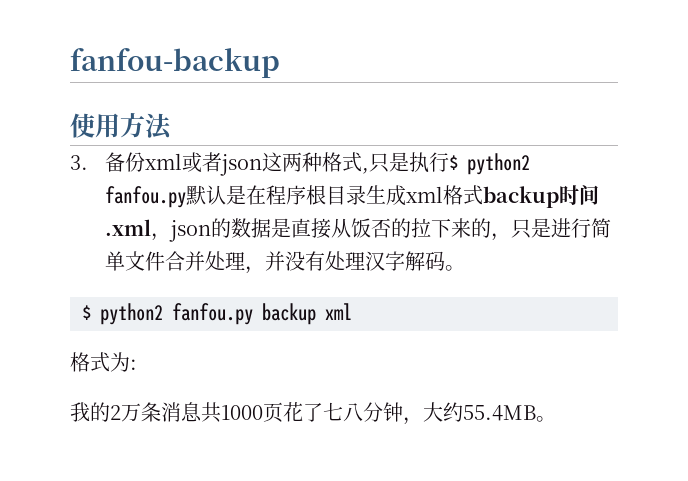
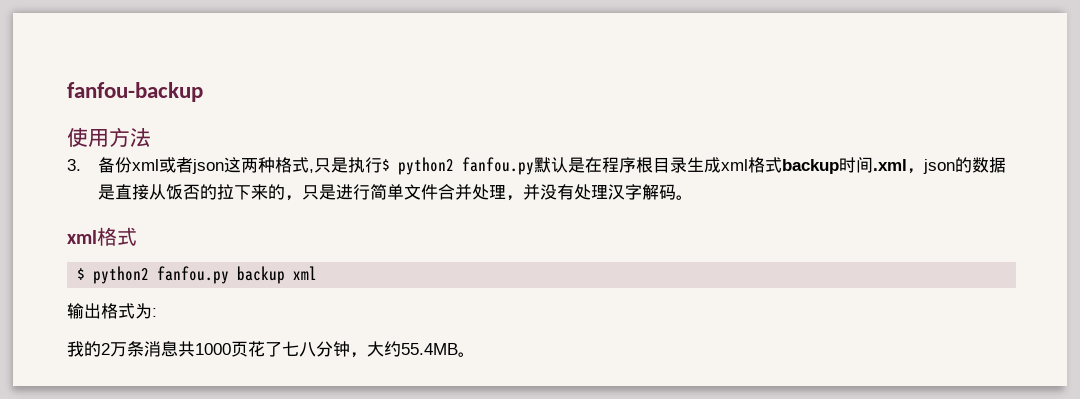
  3.备份xml或者json这两种格式,只是执行$ python2 fanfou.py默认是在程序根目录生成xml格式backup时间.xml，json的数据是直接从饭否的拉下来的，只是进行简单文件合并处理，并没有处理汉字解码。
+ xml格式
- 格式为:
+ 输出格式为:

